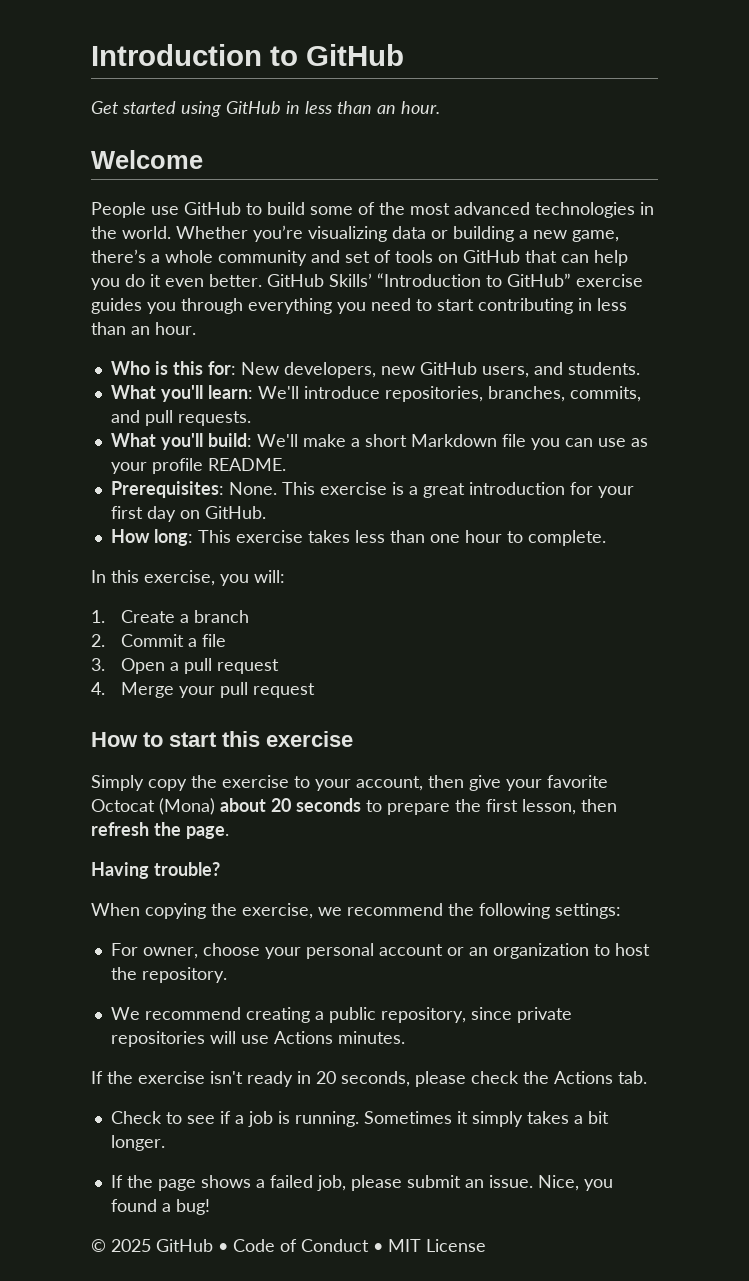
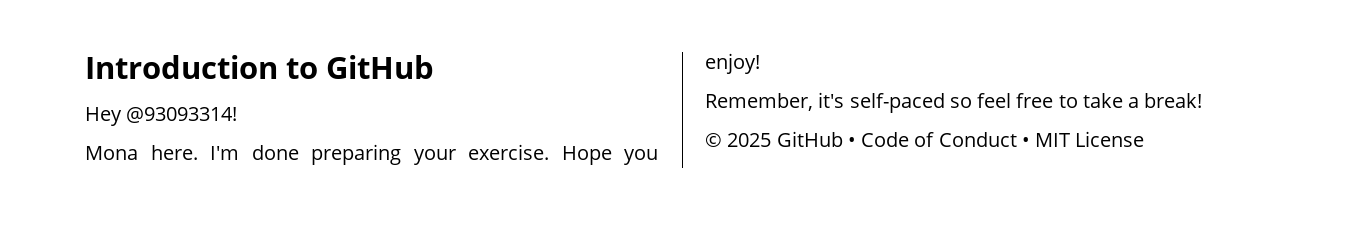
- Get started using GitHub in less than an hour.
- Welcome
- People use GitHub to build some of the most advanced technologies in the world. Whether you’re visualizing data or building a new game, there’s a whole community and set of tools on GitHub that can help you do it even better. GitHub Skills’ “Introduction to GitHub” exercise guides you through everything you need to start contributing in less than an hour.
- Who is this for: New developers, new GitHub users, and students.
- What you'll learn: We'll introduce repositories, branches, commits, and pull requests.
- What you'll build: We'll make a short Markdown file you can use as your profile README.
- Prerequisites: None. This exercise is a great introduction for your first day on GitHub.
- How long: This exercise takes less than one hour to complete.
- In this exercise, you will:
- 1. Create a branch
- 2. Commit a file
- 3. Open a pull request
- 4. Merge your pull request
- How to start this exercise
- Simply copy the exercise to your account, then give your favorite Octocat (Mona) about 20 seconds to prepare the first lesson, then refresh the page.
- Having trouble?
- When copying the exercise, we recommend the following settings:
- For owner, choose your personal account or an organization to host the repository.
- We recommend creating a public repository, since private repositories will use Actions minutes.
- If the exercise isn't ready in 20 seconds, please check the Actions tab.
- Check to see if a job is running. Sometimes it simply takes a bit longer.
- If the page shows a failed job, please submit an issue. Nice, you found a bug!
+ Hey @93093314!
+ Mona here. I'm done preparing your exercise. Hope you enjoy!
+ Remember, it's self-paced so feel free to take a break!

